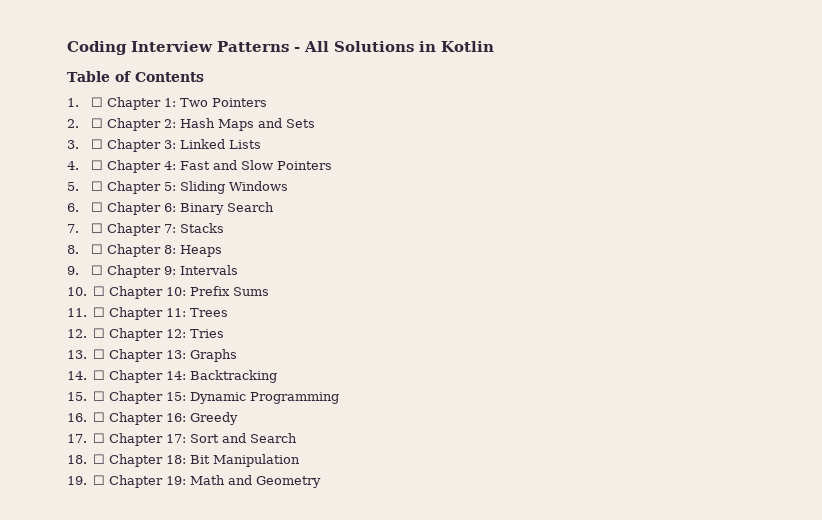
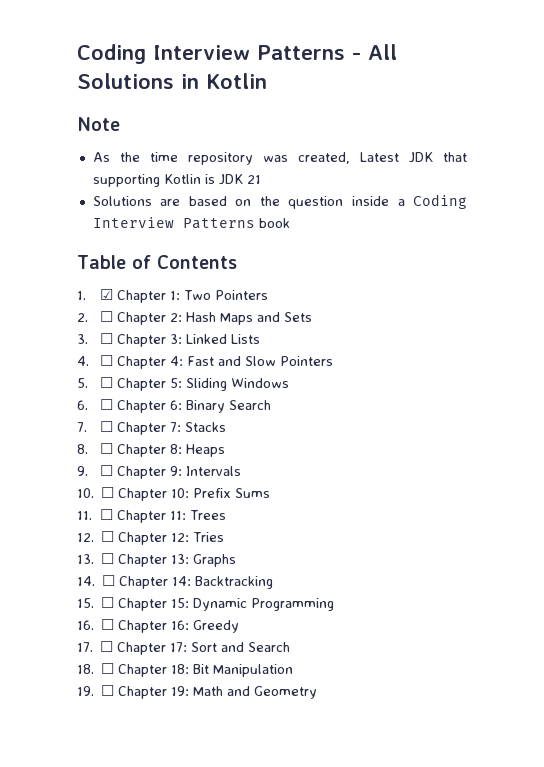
+ Note
+ As the time repository was created, Latest JDK that supporting Kotlin is JDK 21
+ Solutions are based on the question inside a Coding Interview Patterns book
- 1. ☐ Chapter 1: Two Pointers
+ 1. ☑ Chapter 1: Two Pointers

